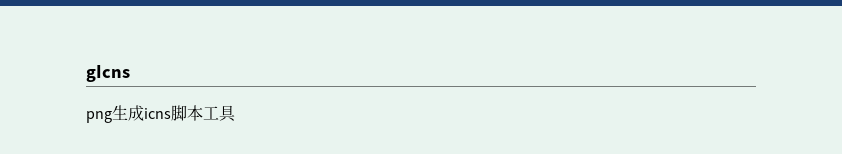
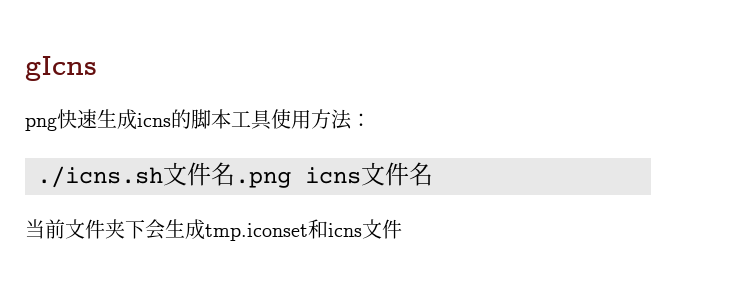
- png生成icns脚本工具
+ png快速生成icns的脚本工具使用方法：
+ ./icns.sh文件名.png icns文件名
+ 当前文件夹下会生成tmp.iconset和icns文件

